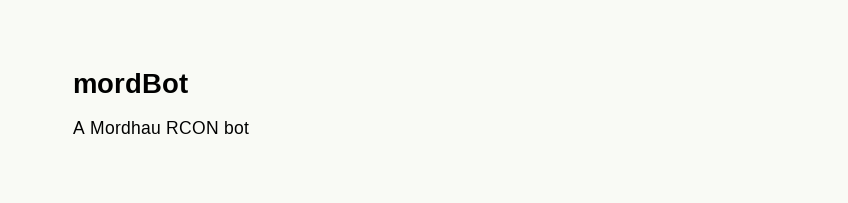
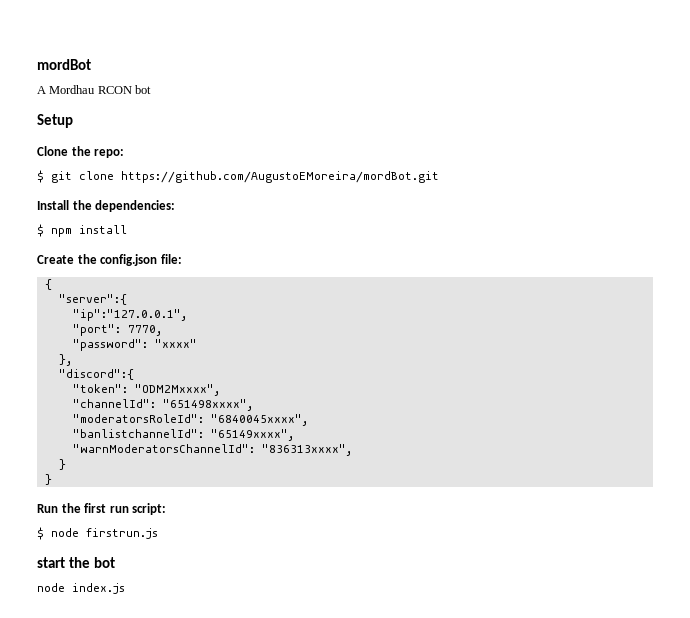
+ Setup
+ Clone the repo:
+ $ git clone https://github.com/AugustoEMoreira/mordBot.git
+ Install the dependencies:
+ $ npm install
+ Create the config.json file:
+ {
+ "server":{
+ "ip":"127.0.0.1",
+ "port": 7770,
+ "password": "xxxx"
+ },
+ "discord":{
+ "token": "ODM2Mxxxx",
+ "channelId": "651498xxxx",
+ "moderatorsRoleId": "6840045xxxx",
+ "banlistchannelId": "65149xxxx",
+ "warnModeratorsChannelId": "836313xxxx",
+ }
+ }
+ Run the first run script:
+ $ node firstrun.js
+ start the bot
+ node index.js

